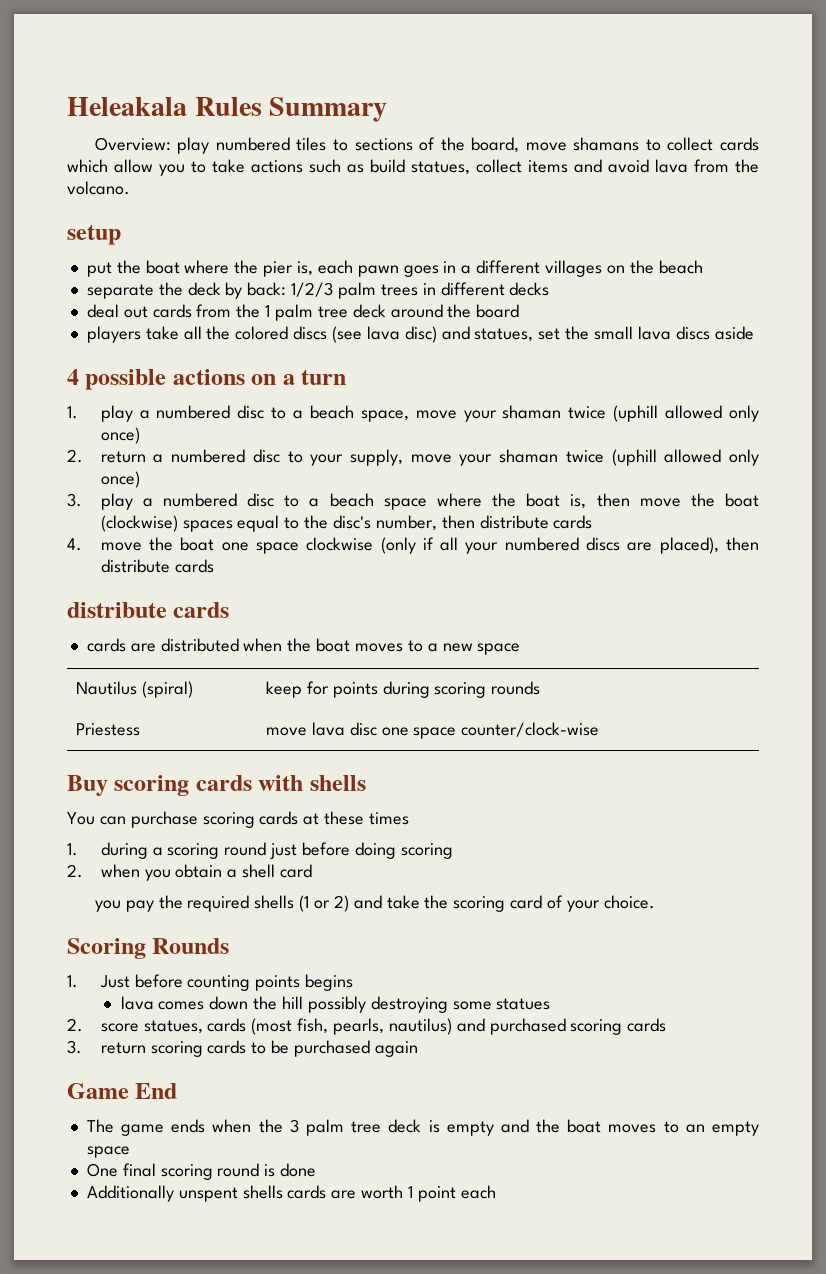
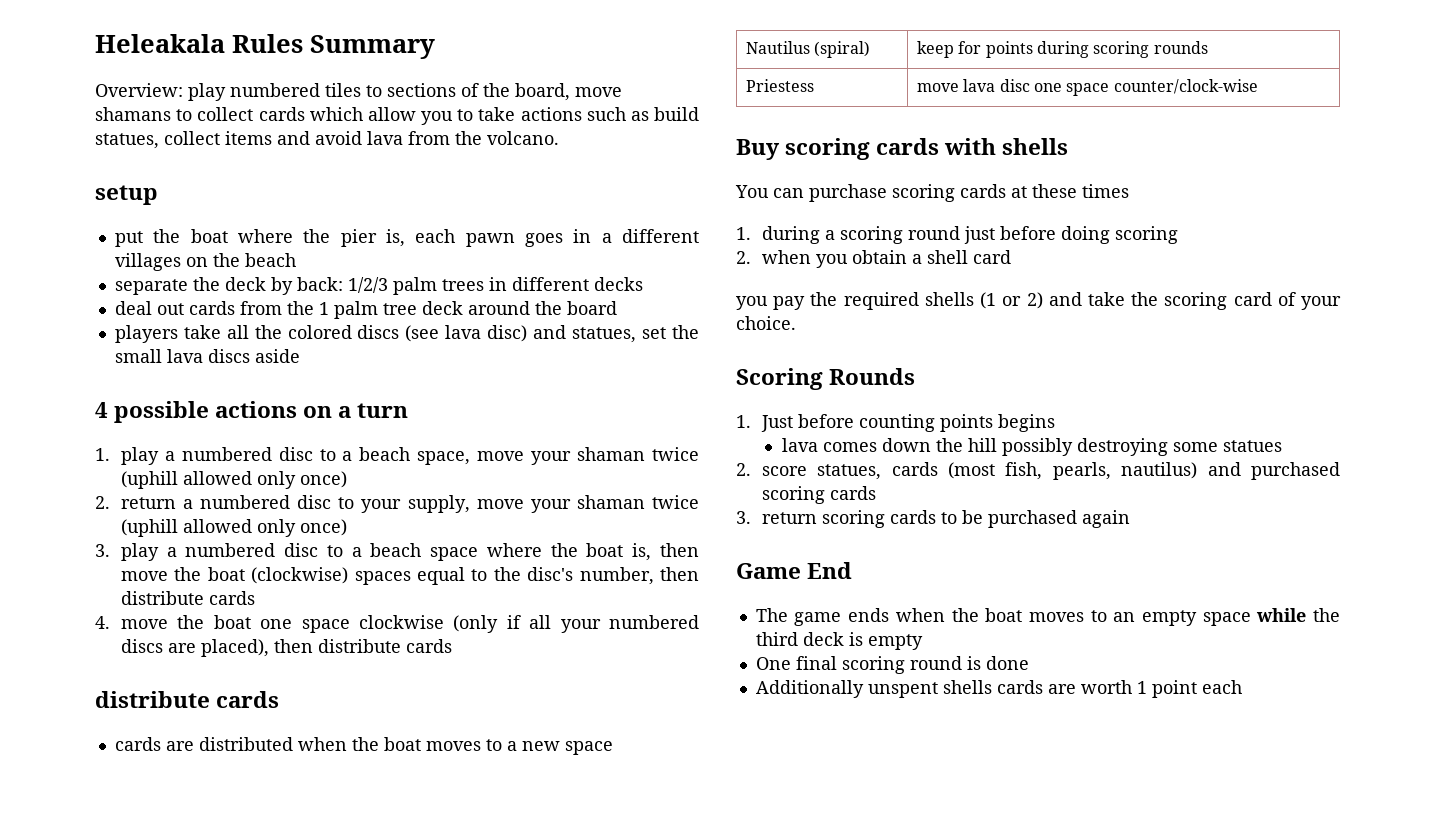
- The game ends when the 3 palm tree deck is empty and the boat moves to an empty space
+ The game ends when the boat moves to an empty space while the third deck is empty

